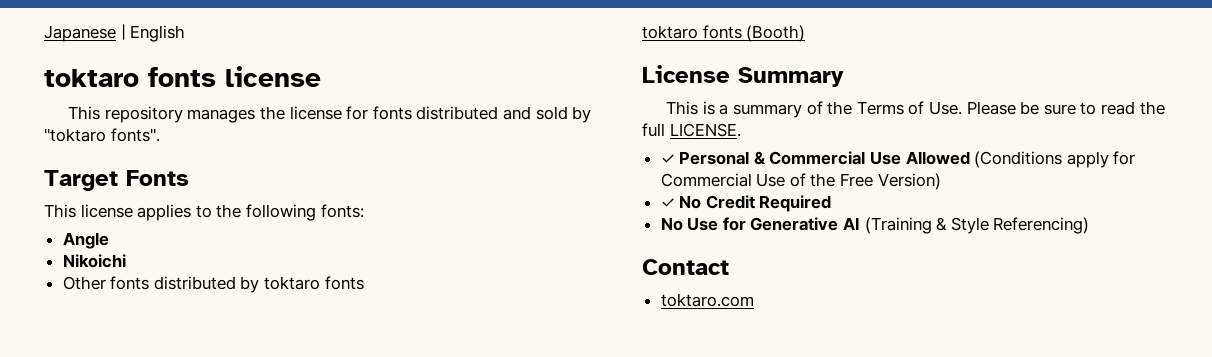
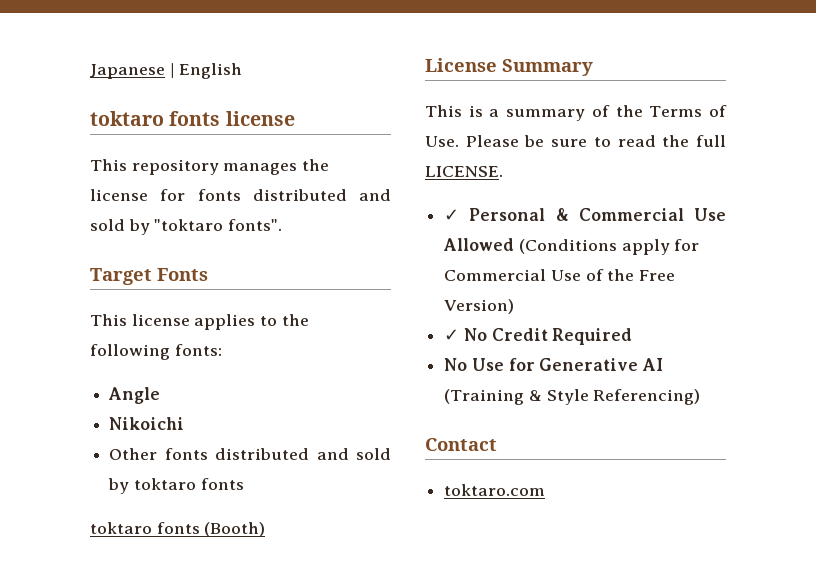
- Other fonts distributed by toktaro fonts
+ Other fonts distributed and sold by toktaro fonts

